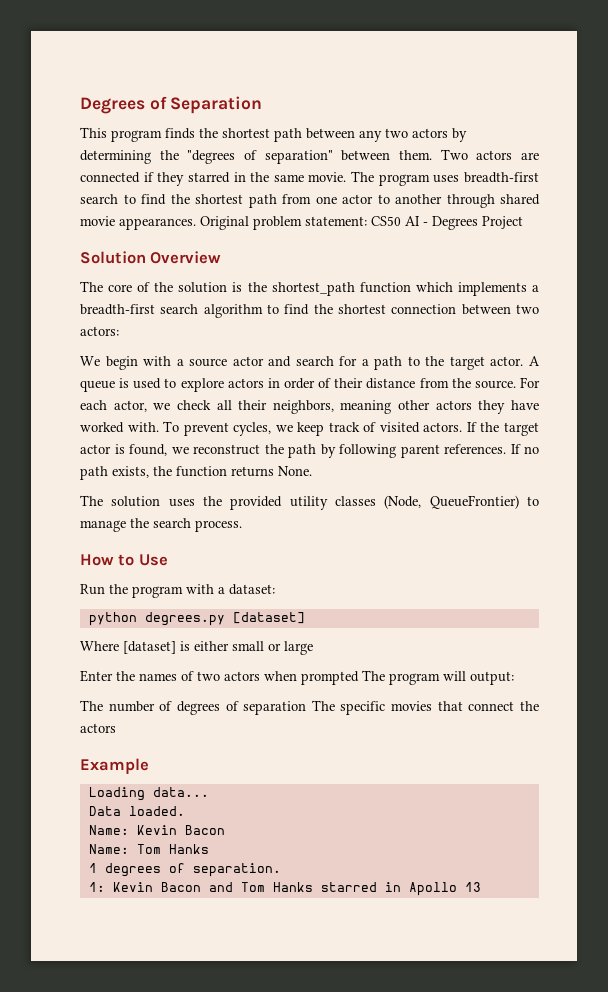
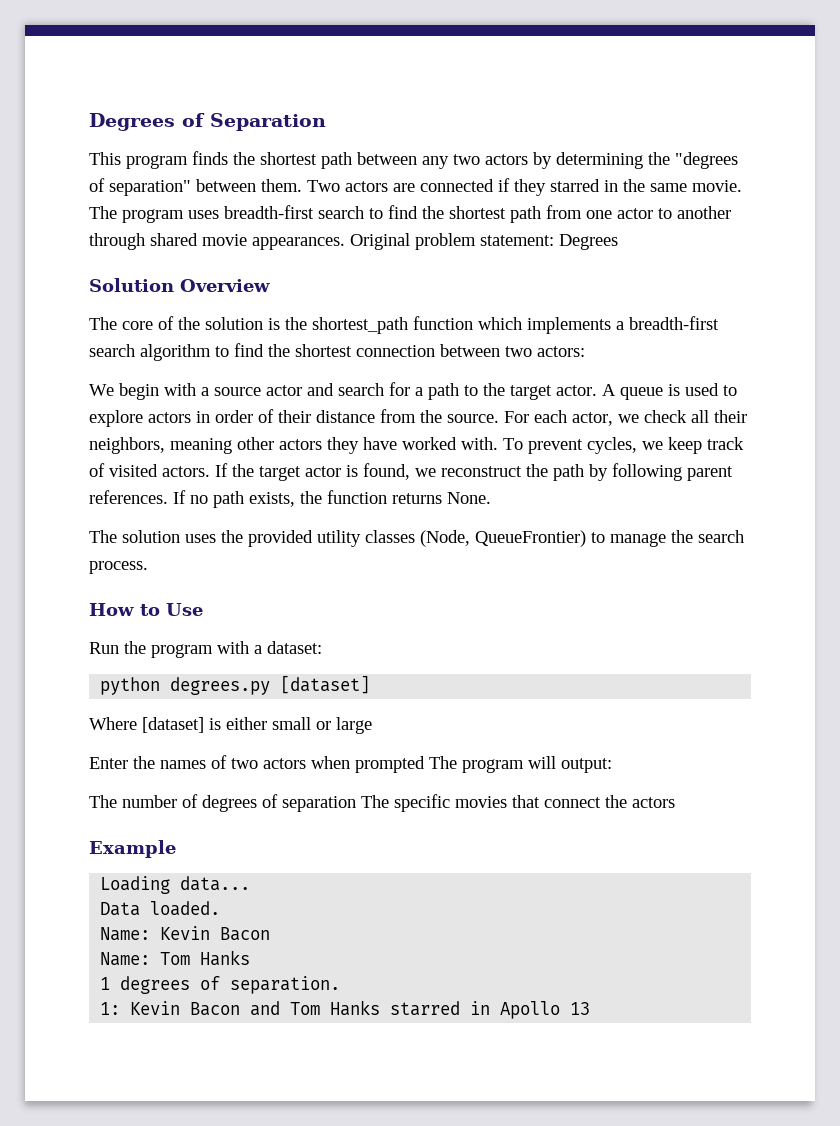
- Original problem statement: CS50 AI - Degrees Project
+ Original problem statement: Degrees

